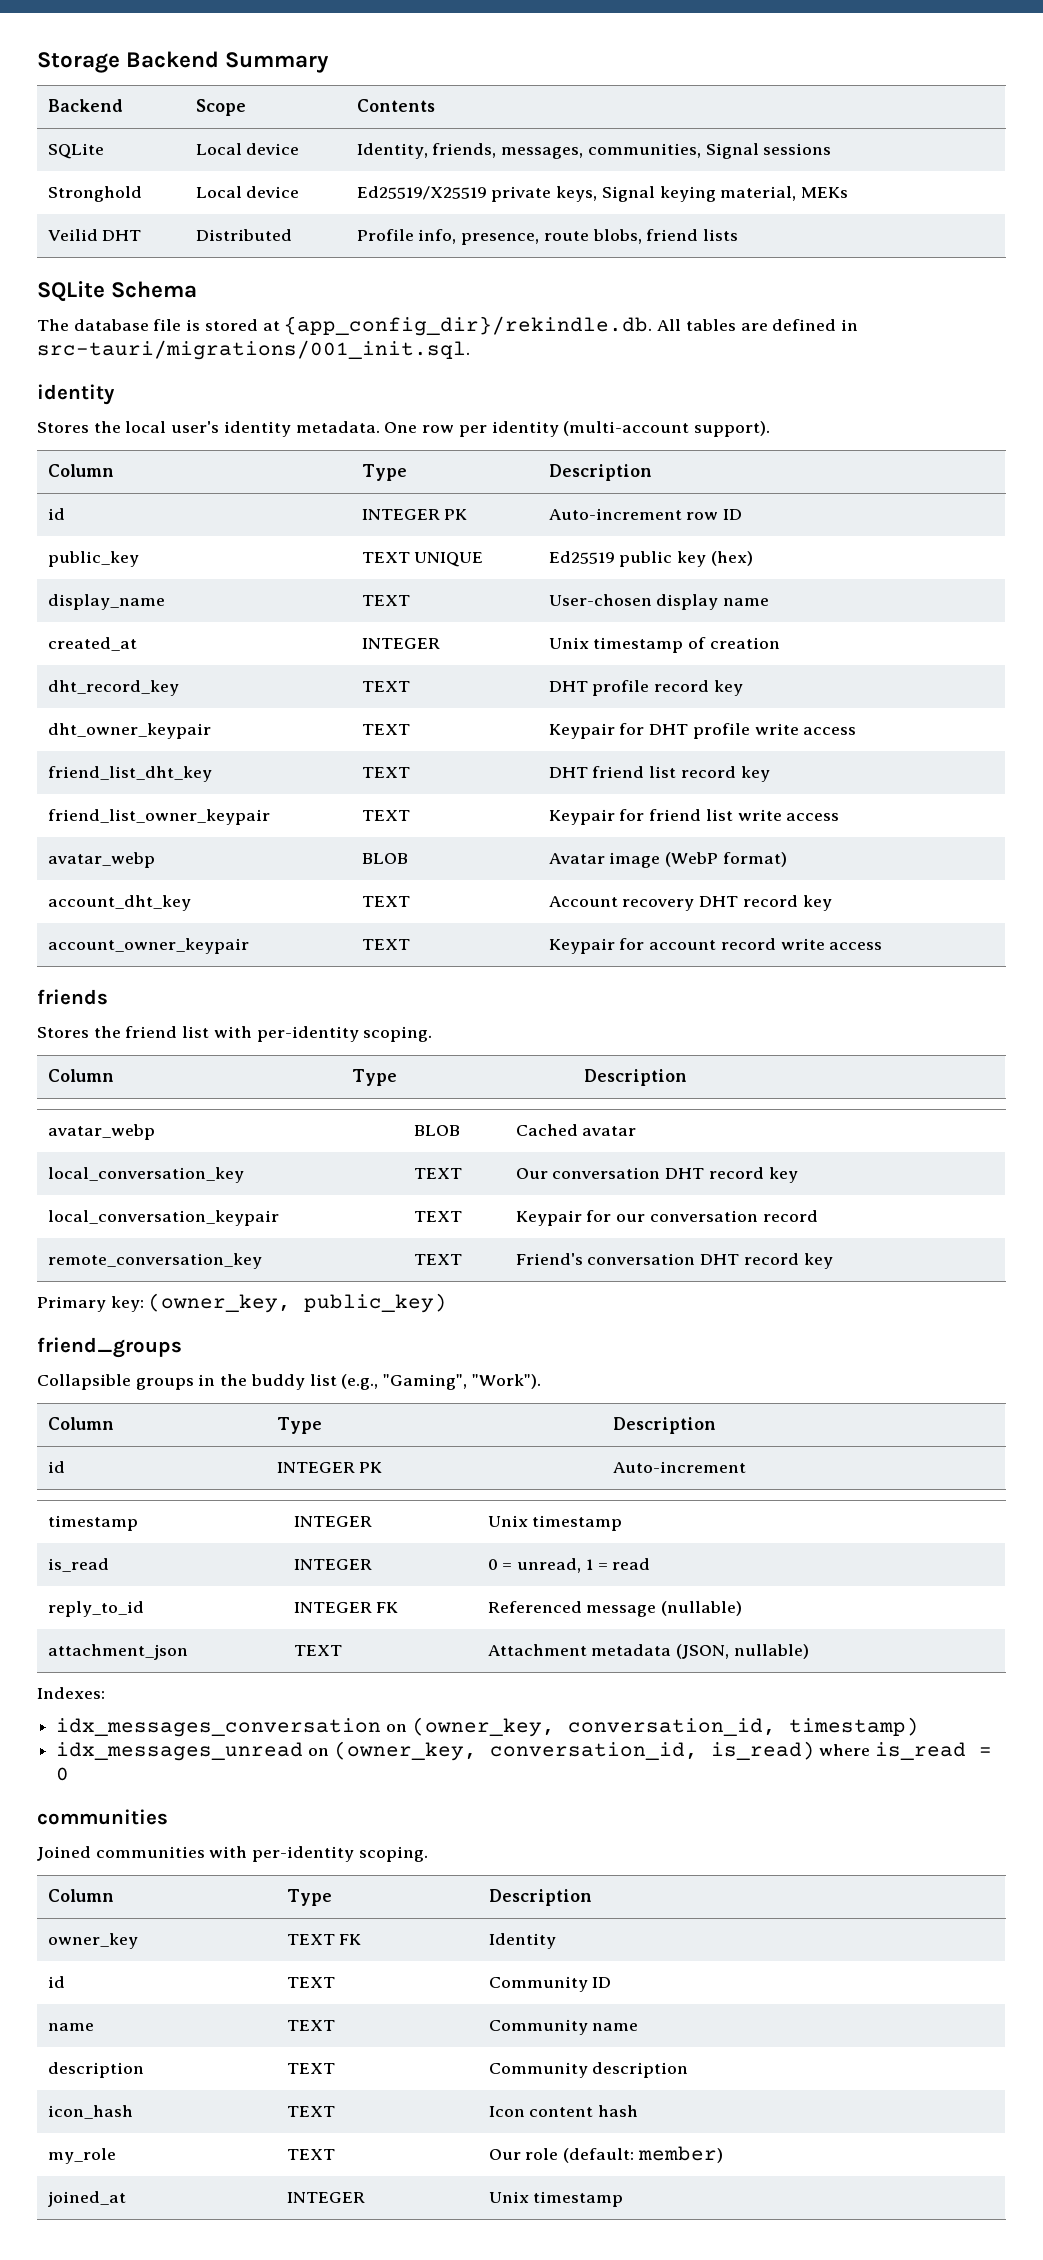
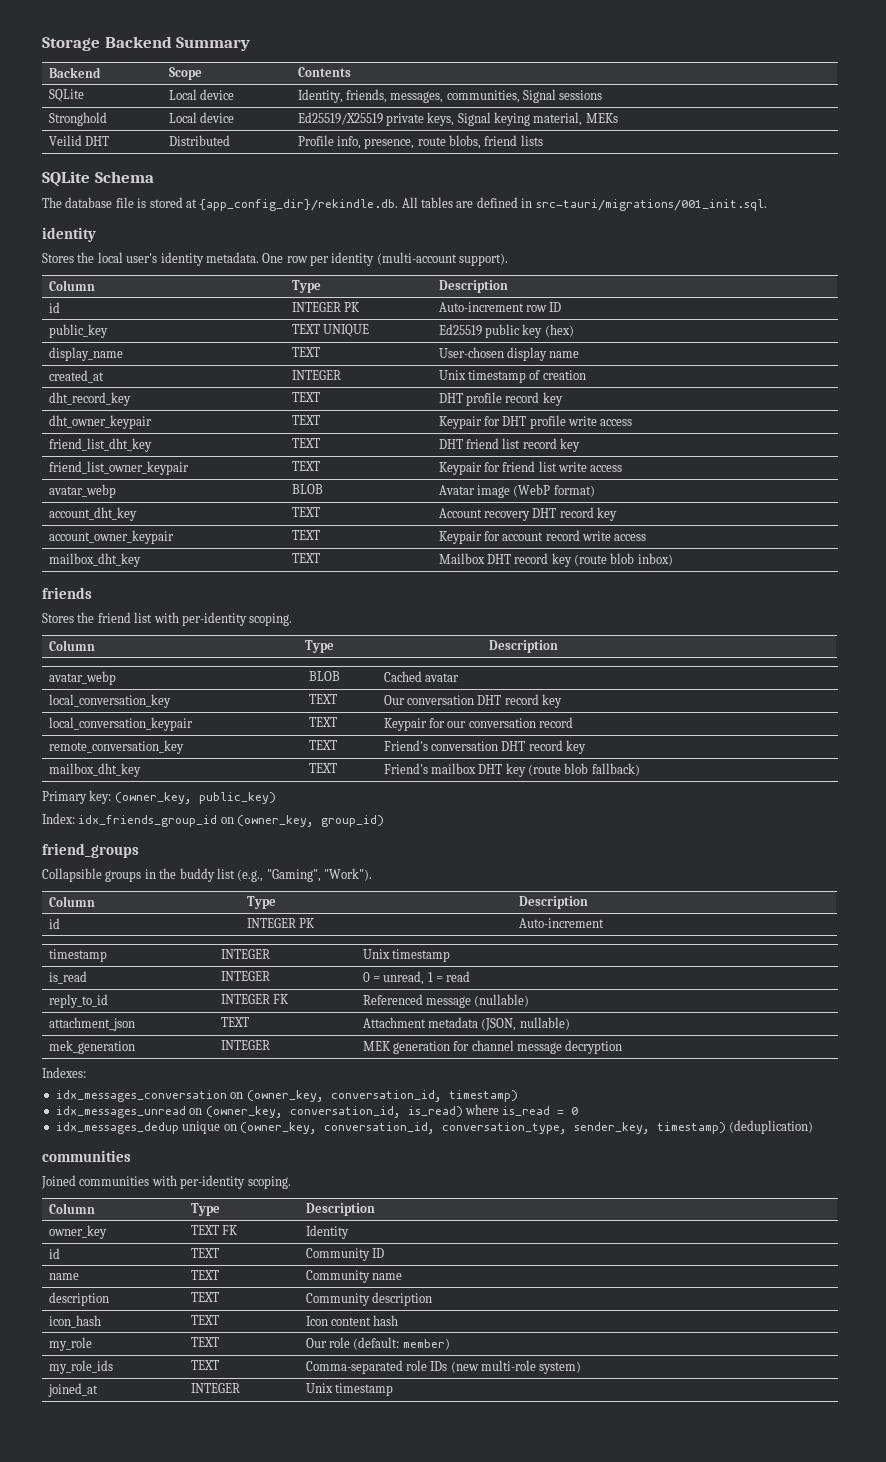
+ mailbox_dht_key | TEXT | Mailbox DHT record key (route blob inbox)
+ mailbox_dht_key | TEXT | Friend's mailbox DHT key (route blob fallback)
+ Index: idx_friends_group_id on (owner_key, group_id)
+ mek_generation | INTEGER | MEK generation for channel message decryption
+ idx_messages_dedup unique on (owner_key, conversation_id, conversation_type, sender_key, timestamp) (deduplication)
+ my_role_ids | TEXT | Comma-separated role IDs (new multi-role system)

